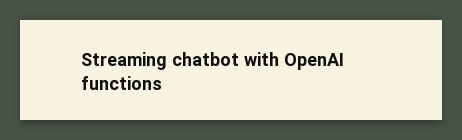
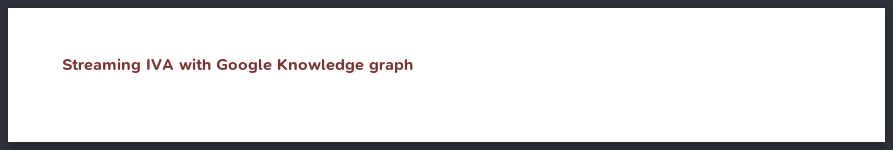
- Streaming chatbot with OpenAI functions
+ Streaming IVA with Google Knowledge graph

